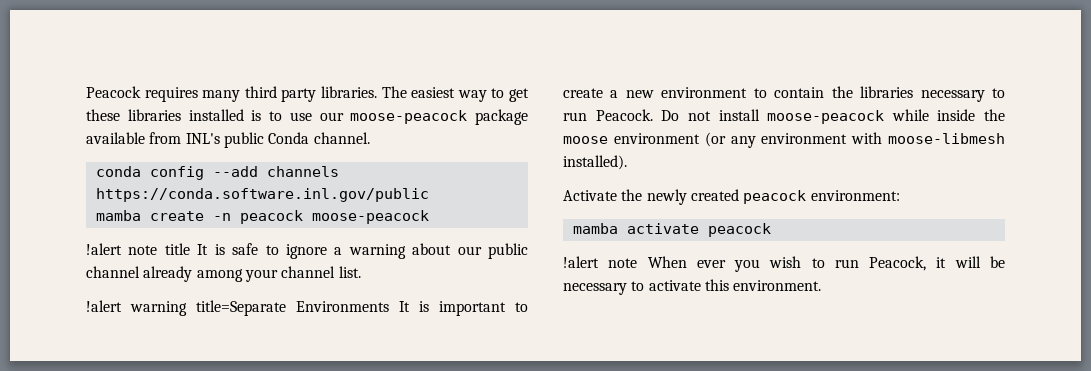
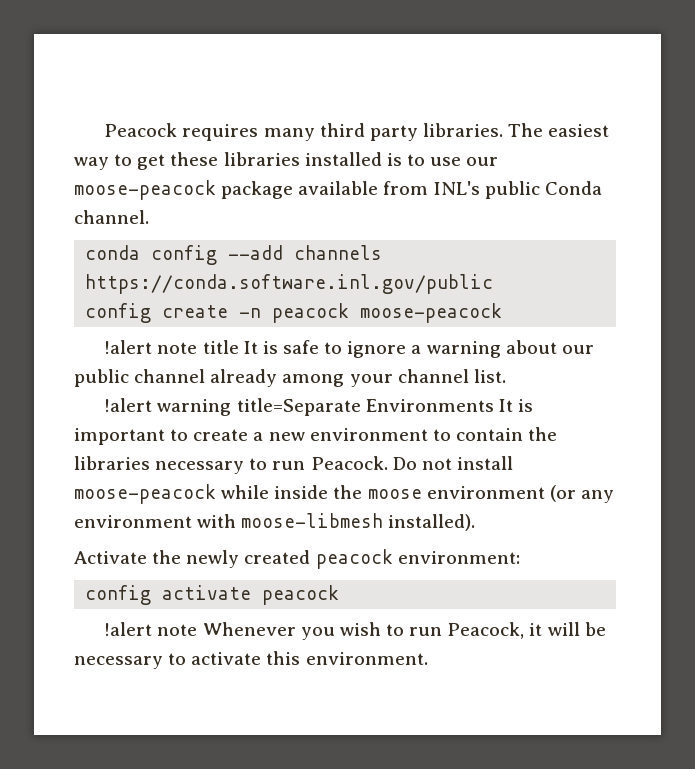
- mamba create -n peacock moose-peacock
+ config create -n peacock moose-peacock
- mamba activate peacock
+ config activate peacock
- !alert note When ever you wish to run Peacock, it will be necessary to activate this environment.
+ !alert note Whenever you wish to run Peacock, it will be necessary to activate this environment.

